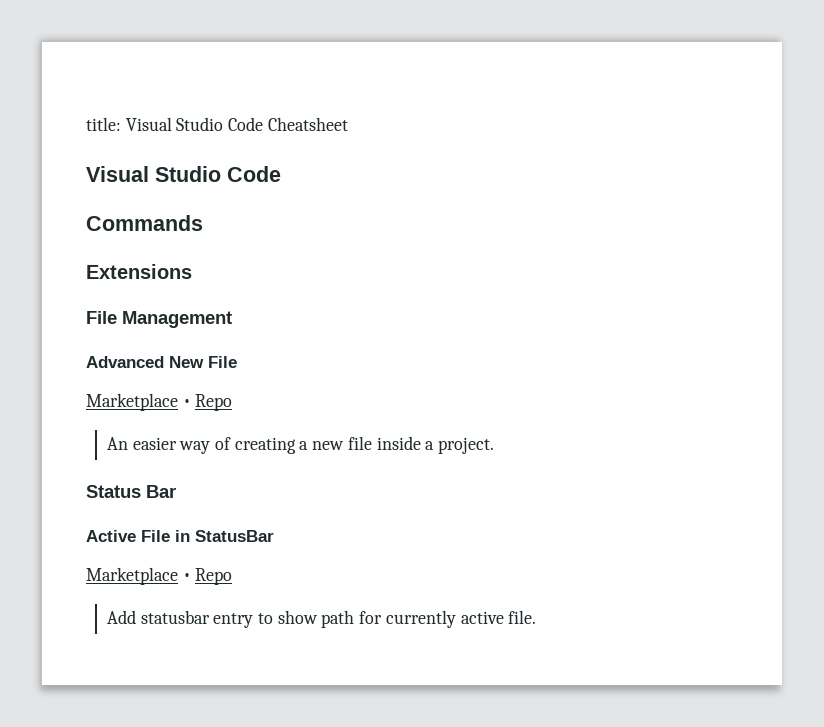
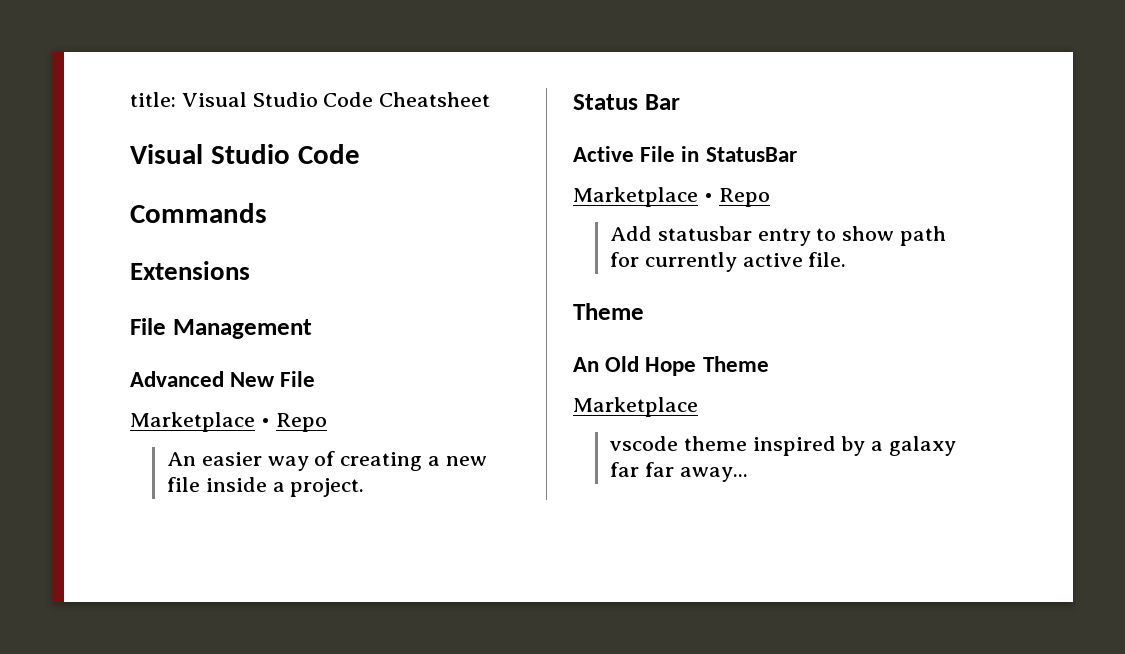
  Add statusbar entry to show path for currently active file.
+ Theme
+ An Old Hope Theme
+ Marketplace
+ vscode theme inspired by a galaxy far far away...

